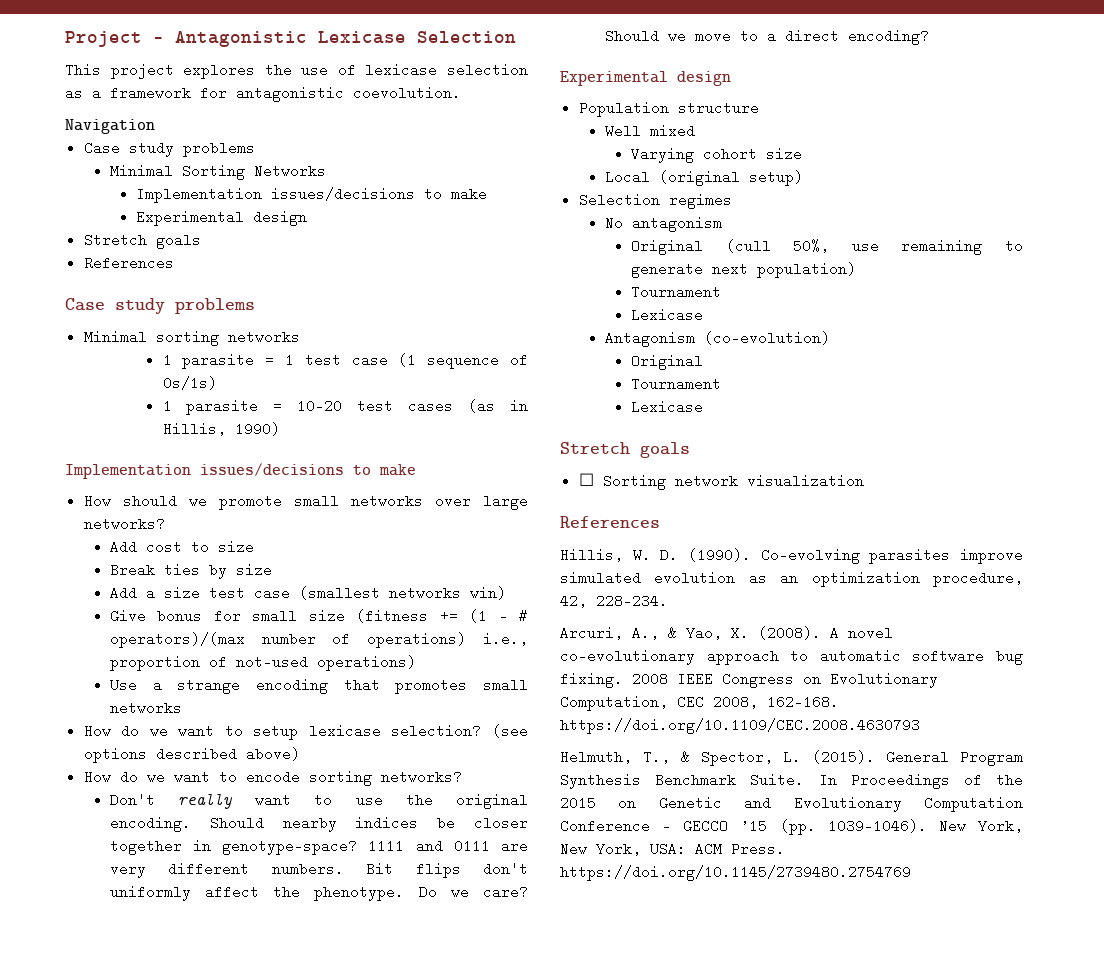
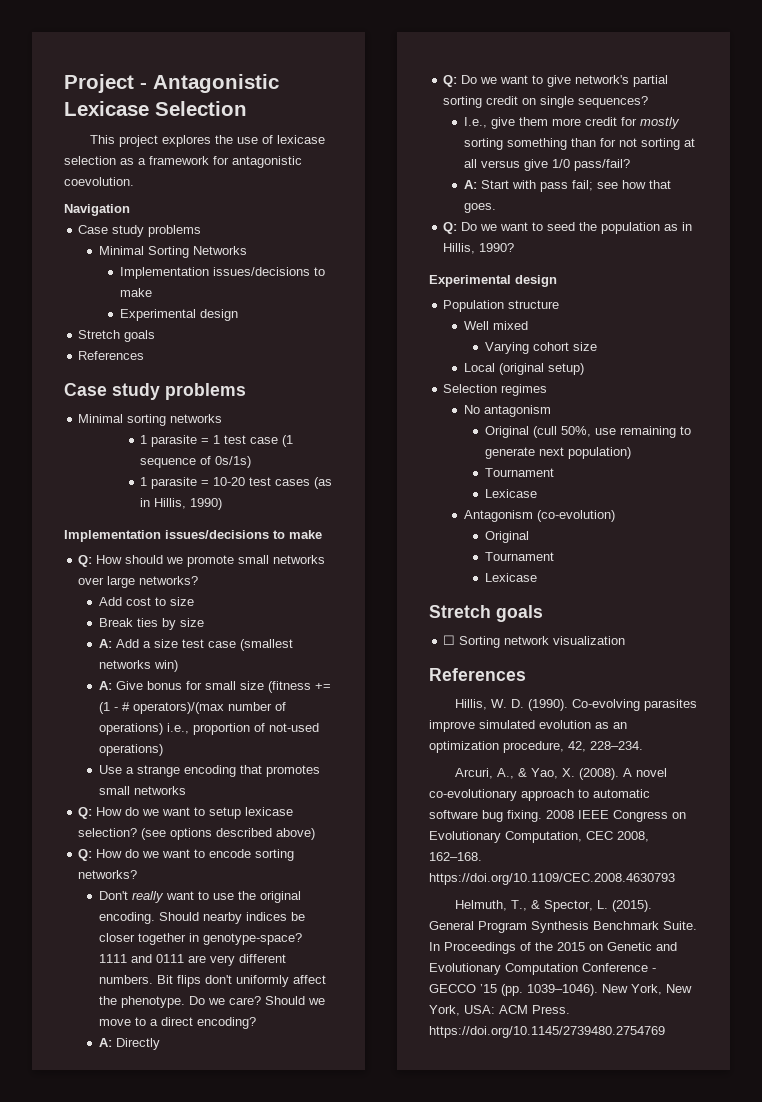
- How should we promote small networks over large networks?
+ Q: How should we promote small networks over large networks?
- Add a size test case (smallest networks win)
+ A: Add a size test case (smallest networks win)
- Give bonus for small size (fitness += (1 - # operators)/(max number of operations) i.e., proportion of not-used operations)
+ A: Give bonus for small size (fitness += (1 - # operators)/(max number of operations) i.e., proportion of not-used operations)
- How do we want to setup lexicase selection?
+ Q: How do we want to setup lexicase selection?
- How do we want to encode sorting networks?
+ Q: How do we want to encode sorting networks?
+ A: Directly
+ Q: Do we want to give network's partial sorting credit on single sequences?
+ I.e., give them more credit for mostly sorting something than for not sorting at all versus give 1/0 pass/fail?
+ A: Start with pass fail; see how that goes.
+ Q: Do we want to seed the population as in Hillis, 1990?

